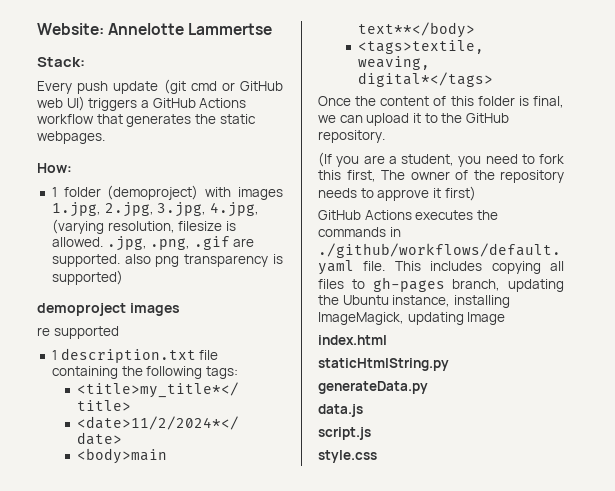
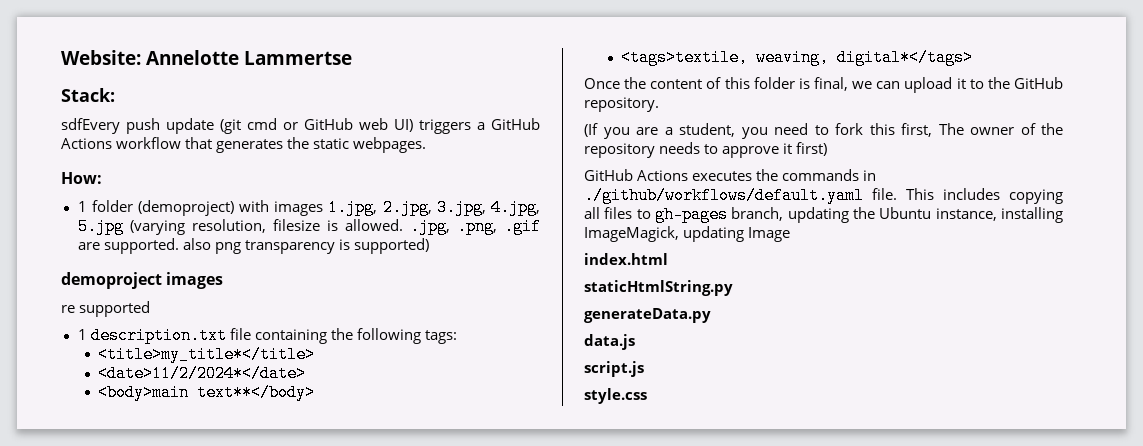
- Every push update (git cmd or GitHub web UI) triggers a GitHub Actions workflow that generates the static webpages.
+ sdfEvery push update (git cmd or GitHub web UI) triggers a GitHub Actions workflow that generates the static webpages.
- 1 folder (demoproject) with images 1.jpg, 2.jpg, 3.jpg, 4.jpg, (varying resolution, filesize is allowed. .jpg, .png, .gif are supported. also png transparency is supported)
+ 1 folder (demoproject) with images 1.jpg, 2.jpg, 3.jpg, 4.jpg, 5.jpg (varying resolution, filesize is allowed. .jpg, .png, .gif are supported. also png transparency is supported)

